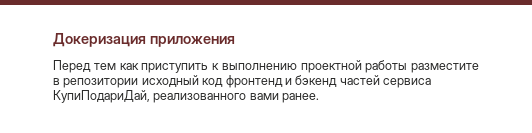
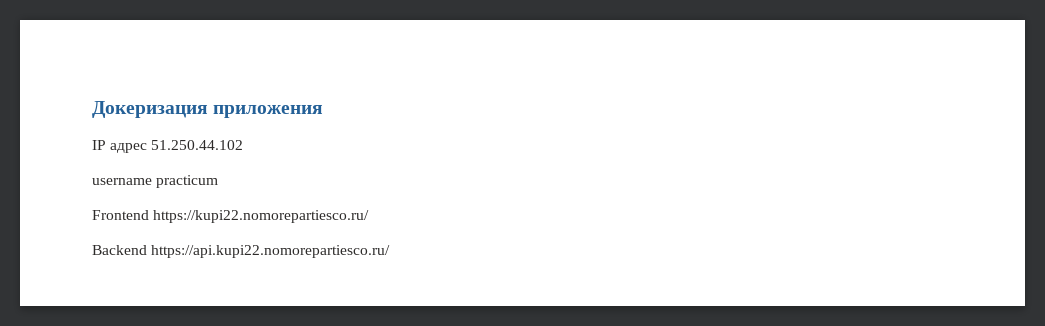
- Перед тем как приступить к выполнению проектной работы разместите в репозитории исходный код фронтенд и бэкенд частей сервиса КупиПодариДай, реализованного вами ранее.
+ IP адрес 51.250.44.102
+ username practicum
+ Frontend https://kupi22.nomorepartiesco.ru/
+ Backend https://api.kupi22.nomorepartiesco.ru/

